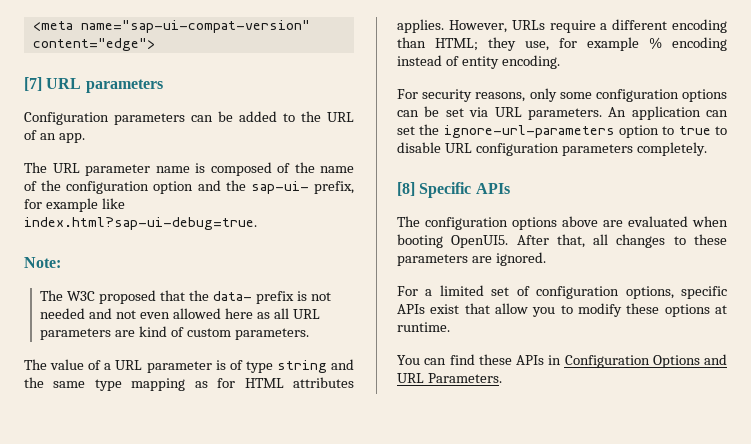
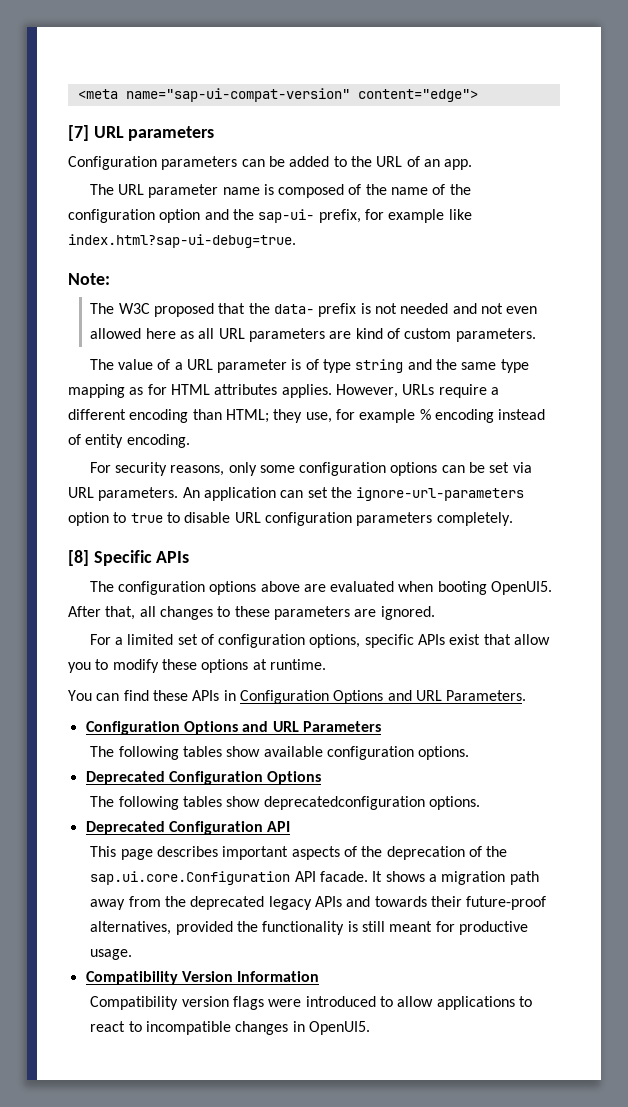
+ Configuration Options and URL Parameters
+ The following tables show available configuration options.
+ Deprecated Configuration Options
+ The following tables show deprecatedconfiguration options.
+ Deprecated Configuration API
+ This page describes important aspects of the deprecation of the sap.ui.core.Configuration API facade. It shows a migration path away from the deprecated legacy APIs and towards their future-proof alternatives, provided the functionality is still meant for productive usage.
+ Compatibility Version Information
+ Compatibility version flags were introduced to allow applications to react to incompatible changes in OpenUI5.

